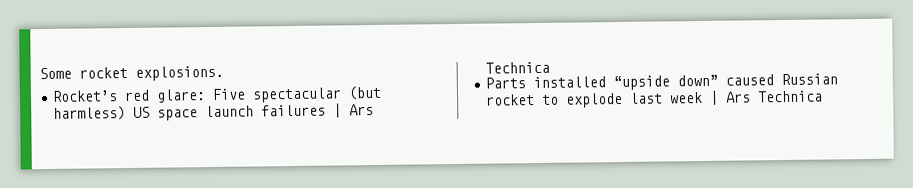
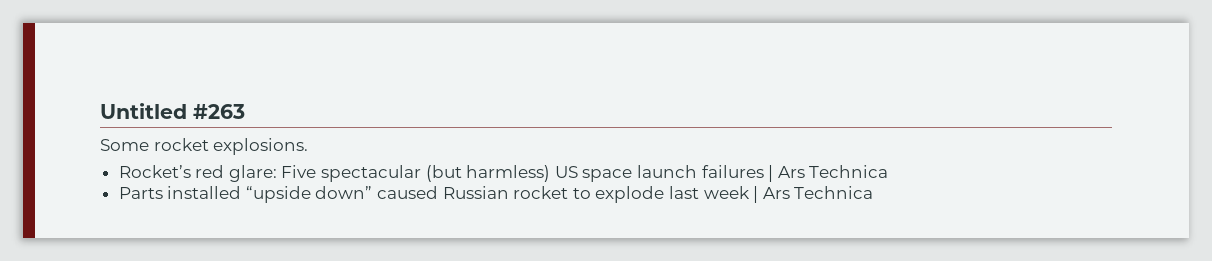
+ Untitled #263

